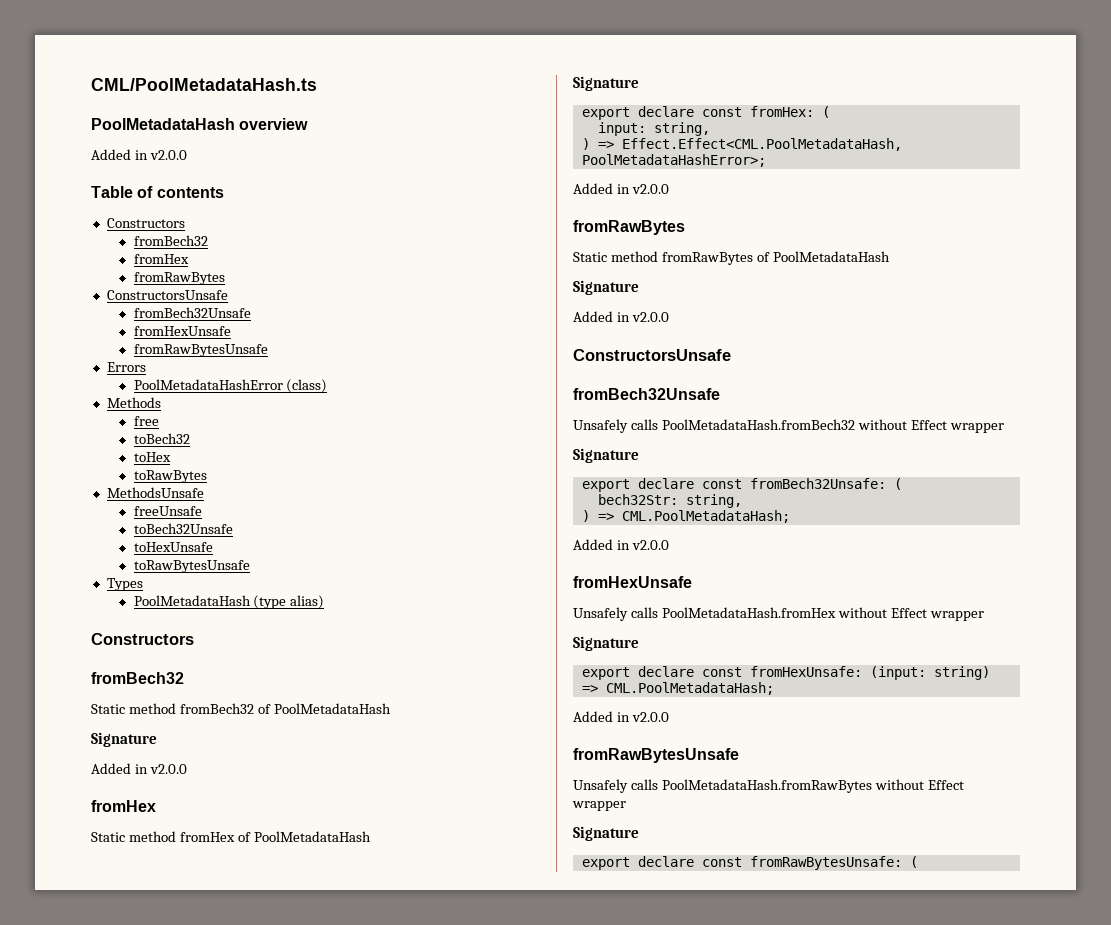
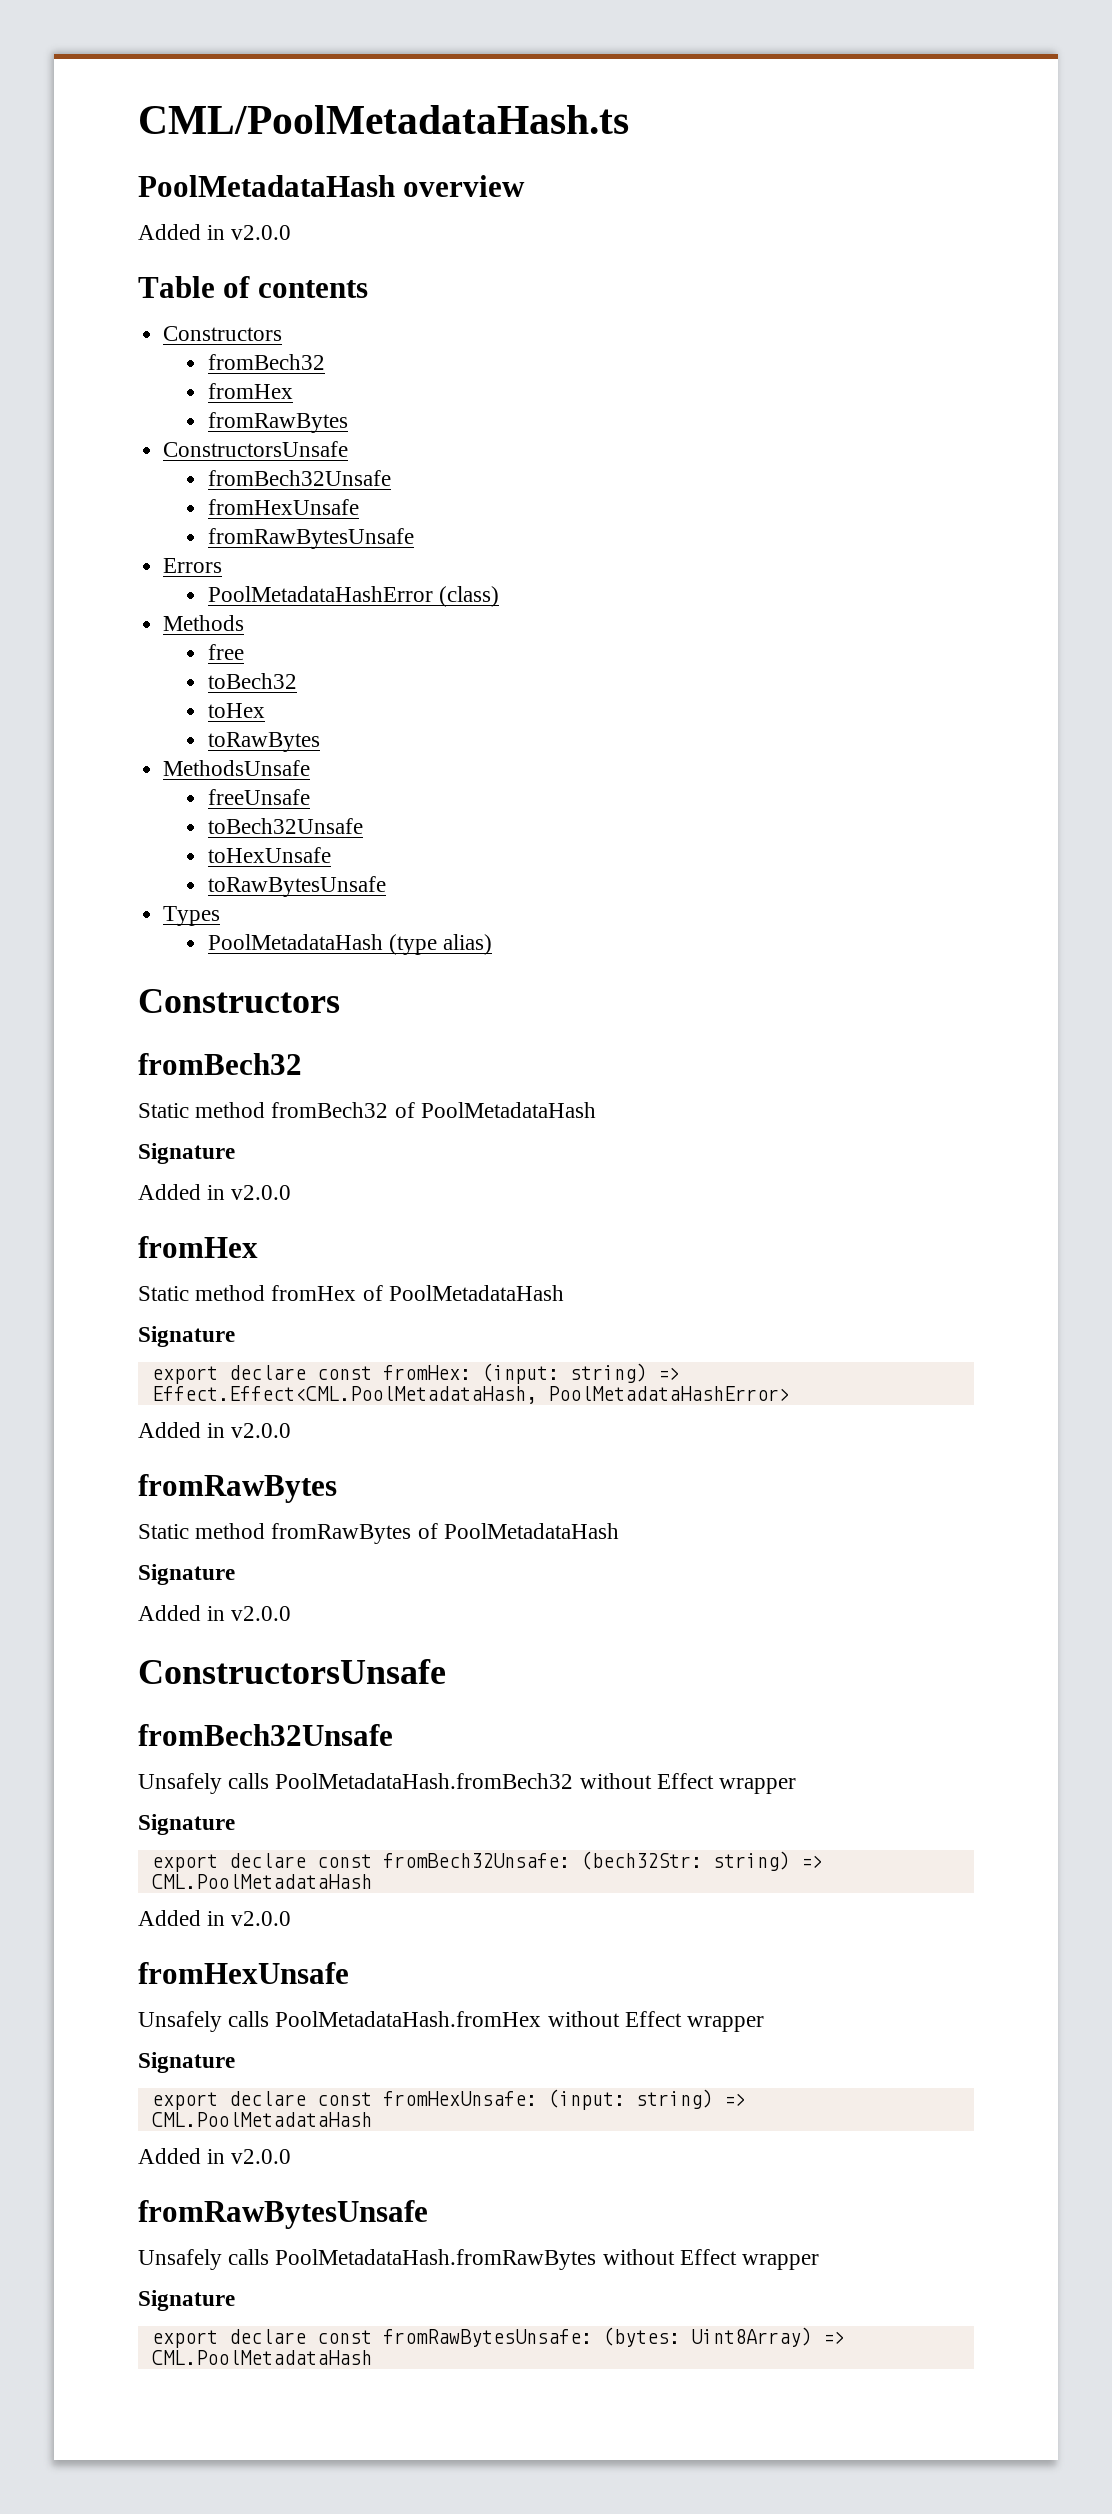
- export declare const fromHex: (
- input: string,
- ) => Effect.Effect<CML.PoolMetadataHash, PoolMetadataHashError>;
+ export declare const fromHex: (input: string) => Effect.Effect<CML.PoolMetadataHash, PoolMetadataHashError>
- export declare const fromBech32Unsafe: (
- bech32Str: string,
- ) => CML.PoolMetadataHash;
+ export declare const fromBech32Unsafe: (bech32Str: string) => CML.PoolMetadataHash
- export declare const fromHexUnsafe: (input: string) => CML.PoolMetadataHash;
+ export declare const fromHexUnsafe: (input: string) => CML.PoolMetadataHash
- export declare const fromRawBytesUnsafe: (
+ export declare const fromRawBytesUnsafe: (bytes: Uint8Array) => CML.PoolMetadataHash

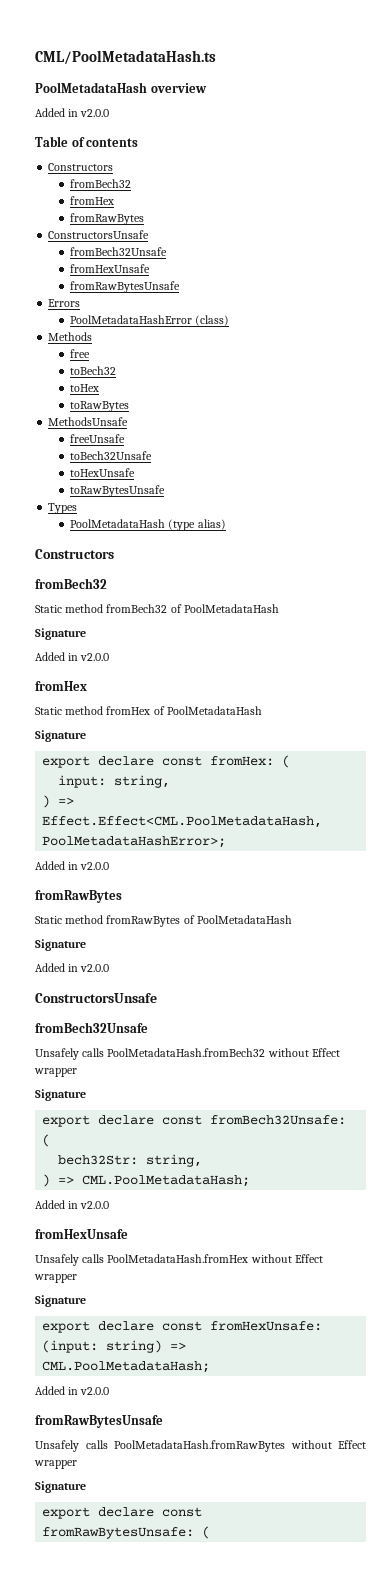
- export declare const fromHex: (input: string) => Effect.Effect<CML.PoolMetadataHash, PoolMetadataHashError>
+ export declare const fromHex: (
+ input: string,
+ ) => Effect.Effect<CML.PoolMetadataHash, PoolMetadataHashError>;
- export declare const fromBech32Unsafe: (bech32Str: string) => CML.PoolMetadataHash
+ export declare const fromBech32Unsafe: (
+ bech32Str: string,
+ ) => CML.PoolMetadataHash;
- export declare const fromHexUnsafe: (input: string) => CML.PoolMetadataHash
+ export declare const fromHexUnsafe: (input: string) => CML.PoolMetadataHash;
- export declare const fromRawBytesUnsafe: (bytes: Uint8Array) => CML.PoolMetadataHash
+ export declare const fromRawBytesUnsafe: (

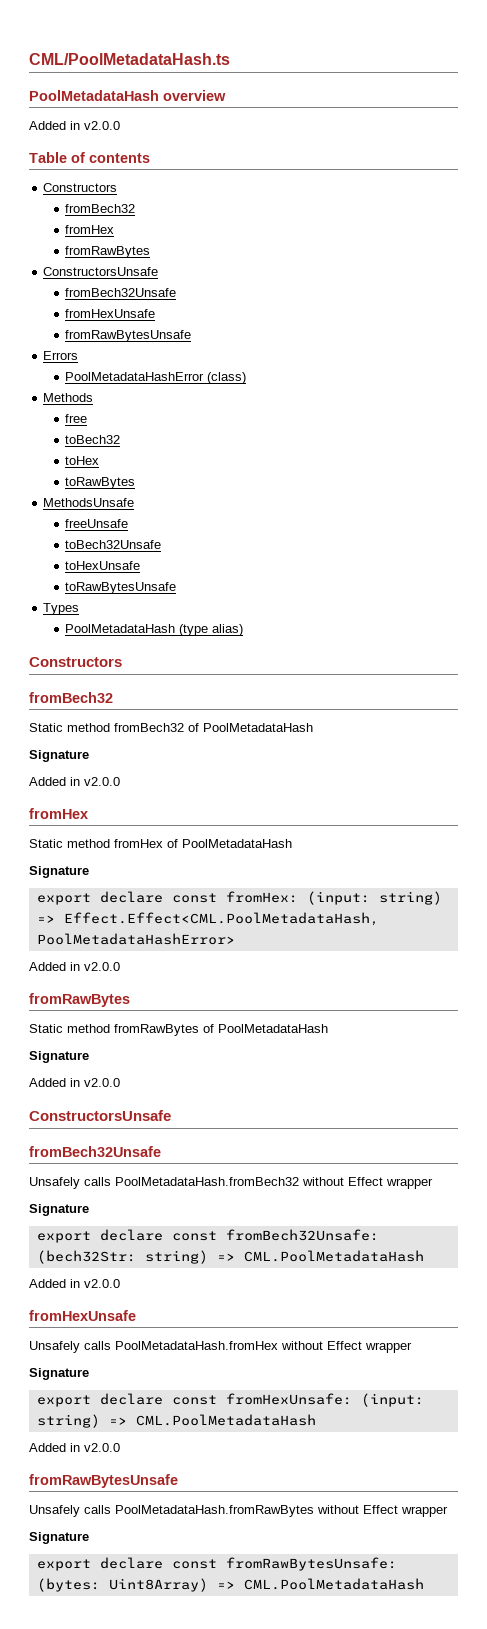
- export declare const fromHex: (
- input: string,
- ) => Effect.Effect<CML.PoolMetadataHash, PoolMetadataHashError>;
+ export declare const fromHex: (input: string) => Effect.Effect<CML.PoolMetadataHash, PoolMetadataHashError>
- export declare const fromBech32Unsafe: (
- bech32Str: string,
- ) => CML.PoolMetadataHash;
+ export declare const fromBech32Unsafe: (bech32Str: string) => CML.PoolMetadataHash
- export declare const fromHexUnsafe: (input: string) => CML.PoolMetadataHash;
+ export declare const fromHexUnsafe: (input: string) => CML.PoolMetadataHash
- export declare const fromRawBytesUnsafe: (
+ export declare const fromRawBytesUnsafe: (bytes: Uint8Array) => CML.PoolMetadataHash

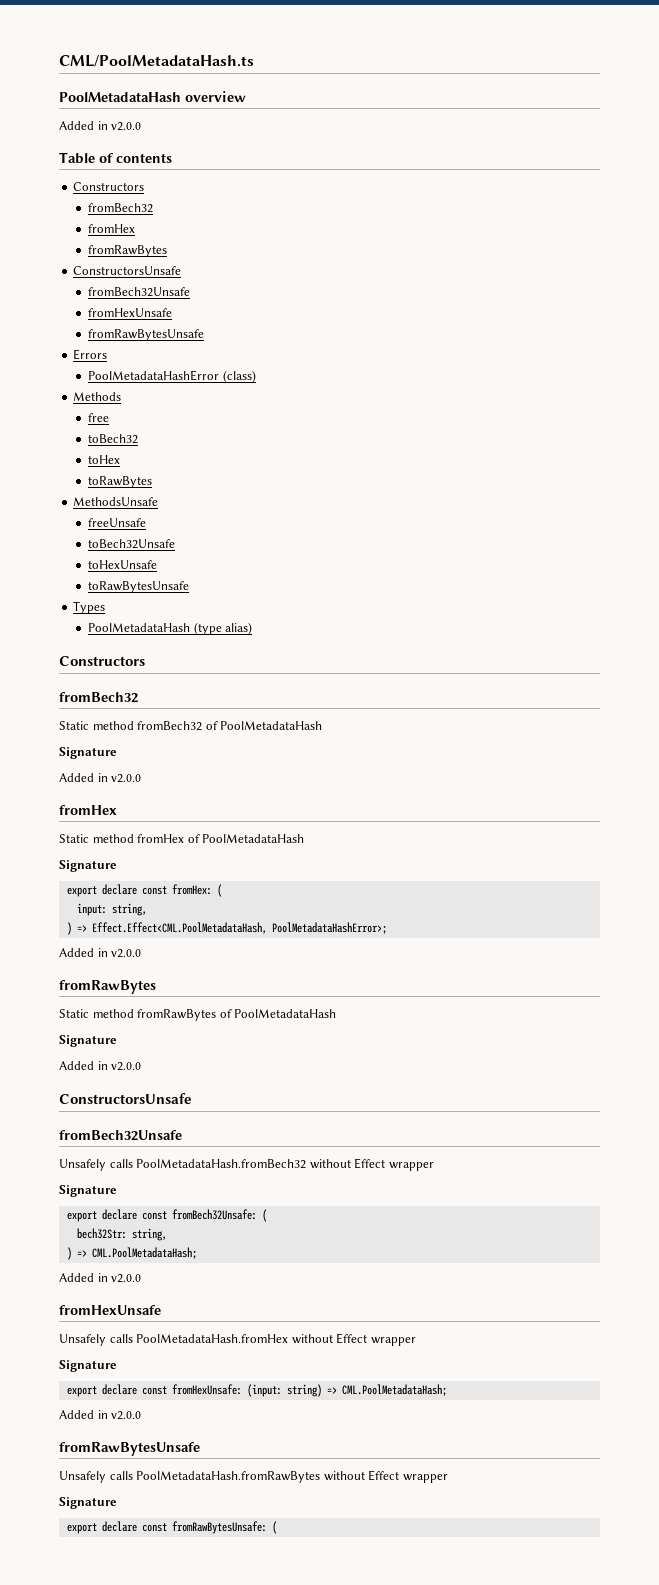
- export declare const fromHex: (input: string) => Effect.Effect<CML.PoolMetadataHash, PoolMetadataHashError>
+ export declare const fromHex: (
+ input: string,
+ ) => Effect.Effect<CML.PoolMetadataHash, PoolMetadataHashError>;
- export declare const fromBech32Unsafe: (bech32Str: string) => CML.PoolMetadataHash
+ export declare const fromBech32Unsafe: (
+ bech32Str: string,
+ ) => CML.PoolMetadataHash;
- export declare const fromHexUnsafe: (input: string) => CML.PoolMetadataHash
+ export declare const fromHexUnsafe: (input: string) => CML.PoolMetadataHash;
- export declare const fromRawBytesUnsafe: (bytes: Uint8Array) => CML.PoolMetadataHash
+ export declare const fromRawBytesUnsafe: (

